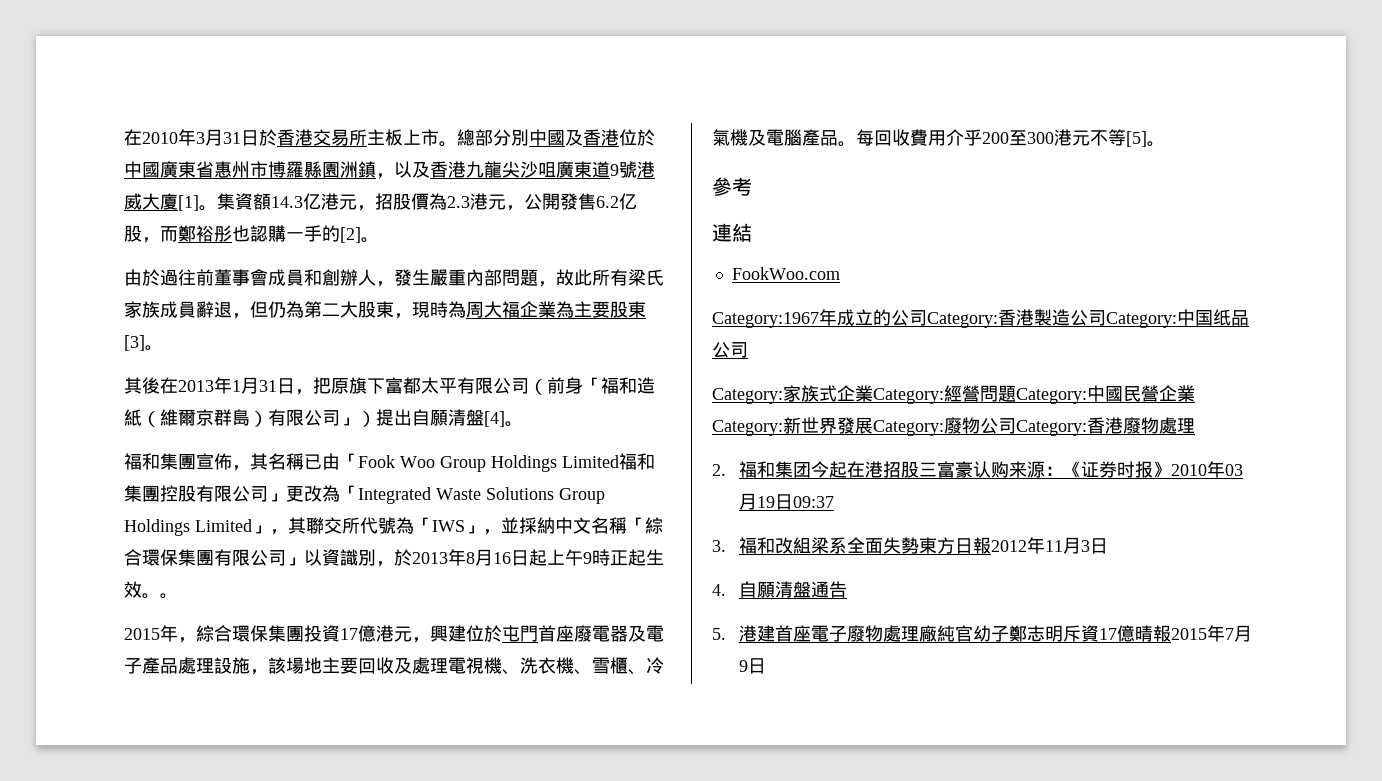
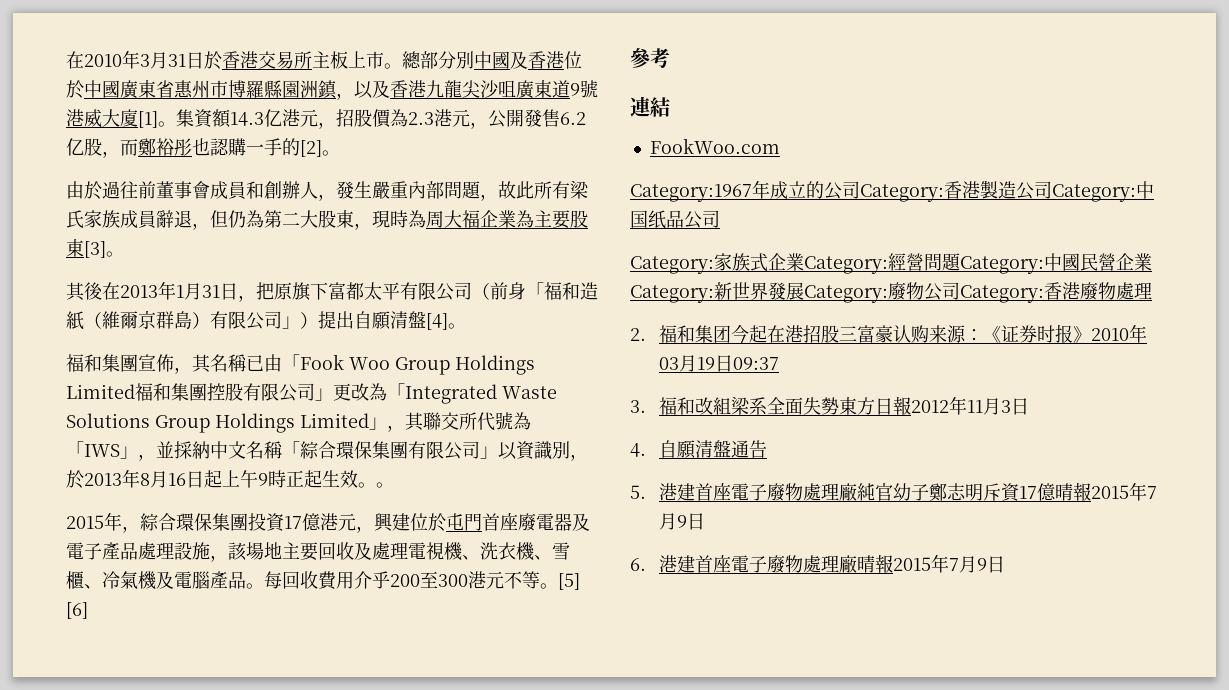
- 每回收費用介乎200至300港元不等[5]。
+ 每回收費用介乎200至300港元不等。[5] [6]
+ 6.港建首座電子廢物處理廠晴報2015年7月9日

